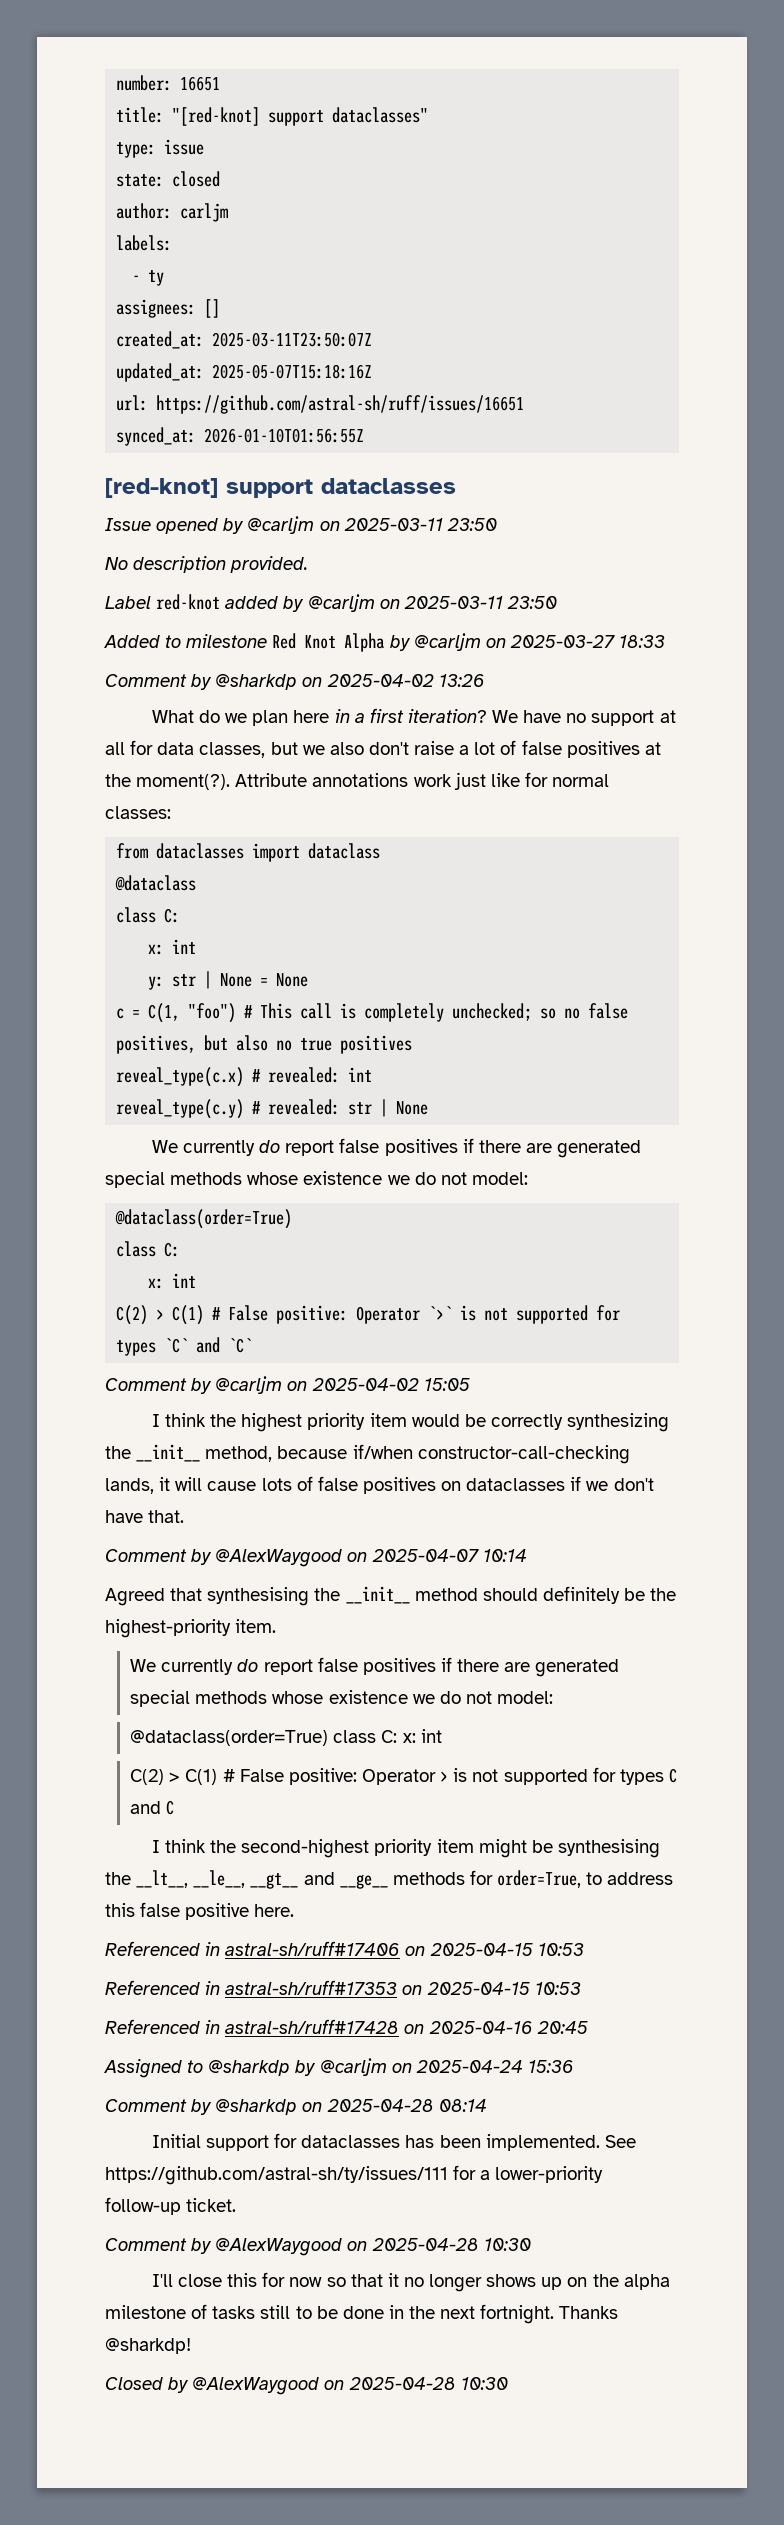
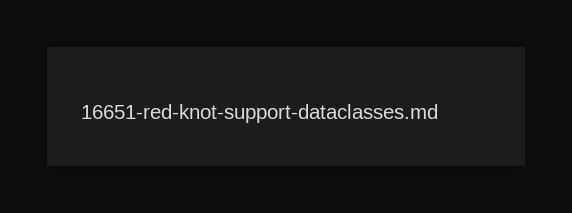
- number: 16651
- title: "[red-knot] support dataclasses"
- type: issue
- state: closed
- author: carljm
- labels:
- - ty
- assignees: []
- created_at: 2025-03-11T23:50:07Z
- updated_at: 2025-05-07T15:18:16Z
- url: https://github.com/astral-sh/ruff/issues/16651
- synced_at: 2026-01-10T01:56:55Z
- [red-knot] support dataclasses
- Issue opened by @carljm on 2025-03-11 23:50
- No description provided.
- Label red-knot added by @carljm on 2025-03-11 23:50
- Added to milestone Red Knot Alpha by @carljm on 2025-03-27 18:33
- Comment by @sharkdp on 2025-04-02 13:26
- What do we plan here in a first iteration? We have no support at all for data classes, but we also don't raise a lot of false positives at the moment(?). Attribute annotations work just like for normal classes:
- from dataclasses import dataclass
- @dataclass
- class C:
- x: int
- y: str | None = None
- c = C(1, "foo") # This call is completely unchecked; so no false positives, but also no true positives
- reveal_type(c.x) # revealed: int
- reveal_type(c.y) # revealed: str | None
- We currently do report false positives if there are generated special methods whose existence we do not model:
- @dataclass(order=True)
- class C:
- x: int
- C(2) > C(1) # False positive: Operator `>` is not supported for types `C` and `C`
- Comment by @carljm on 2025-04-02 15:05
- I think the highest priority item would be correctly synthesizing the __init__ method, because if/when constructor-call-checking lands, it will cause lots of false positives on dataclasses if we don't have that.
- Comment by @AlexWaygood on 2025-04-07 10:14
- Agreed that synthesising the __init__ method should definitely be the highest-priority item.
- We currently do report false positives if there are generated special methods whose existence we do not model:
- @dataclass(order=True) class C: x: int
- C(2) > C(1) # False positive: Operator > is not supported for types C and C
- I think the second-highest priority item might be synthesising the __lt__, __le__, __gt__ and __ge__ methods for order=True, to address this false positive here.
- Referenced in astral-sh/ruff#17406 on 2025-04-15 10:53
- Referenced in astral-sh/ruff#17353 on 2025-04-15 10:53
- Referenced in astral-sh/ruff#17428 on 2025-04-16 20:45
- Assigned to @sharkdp by @carljm on 2025-04-24 15:36
- Comment by @sharkdp on 2025-04-28 08:14
- Initial support for dataclasses has been implemented. See https://github.com/astral-sh/ty/issues/111 for a lower-priority follow-up ticket.
- Comment by @AlexWaygood on 2025-04-28 10:30
- I'll close this for now so that it no longer shows up on the alpha milestone of tasks still to be done in the next fortnight. Thanks @sharkdp!
- Closed by @AlexWaygood on 2025-04-28 10:30
+ 16651-red-knot-support-dataclasses.md

